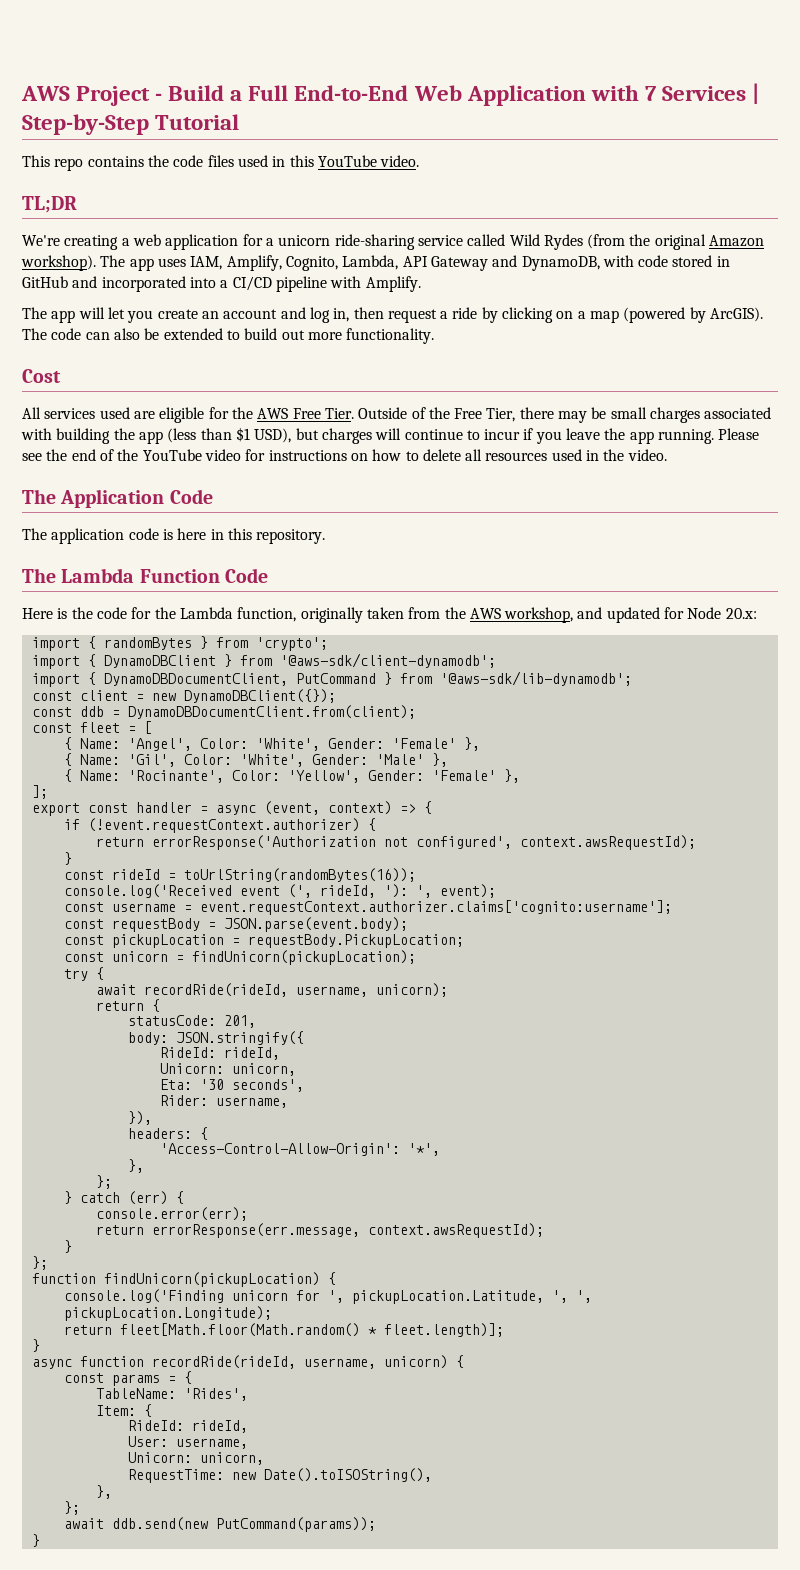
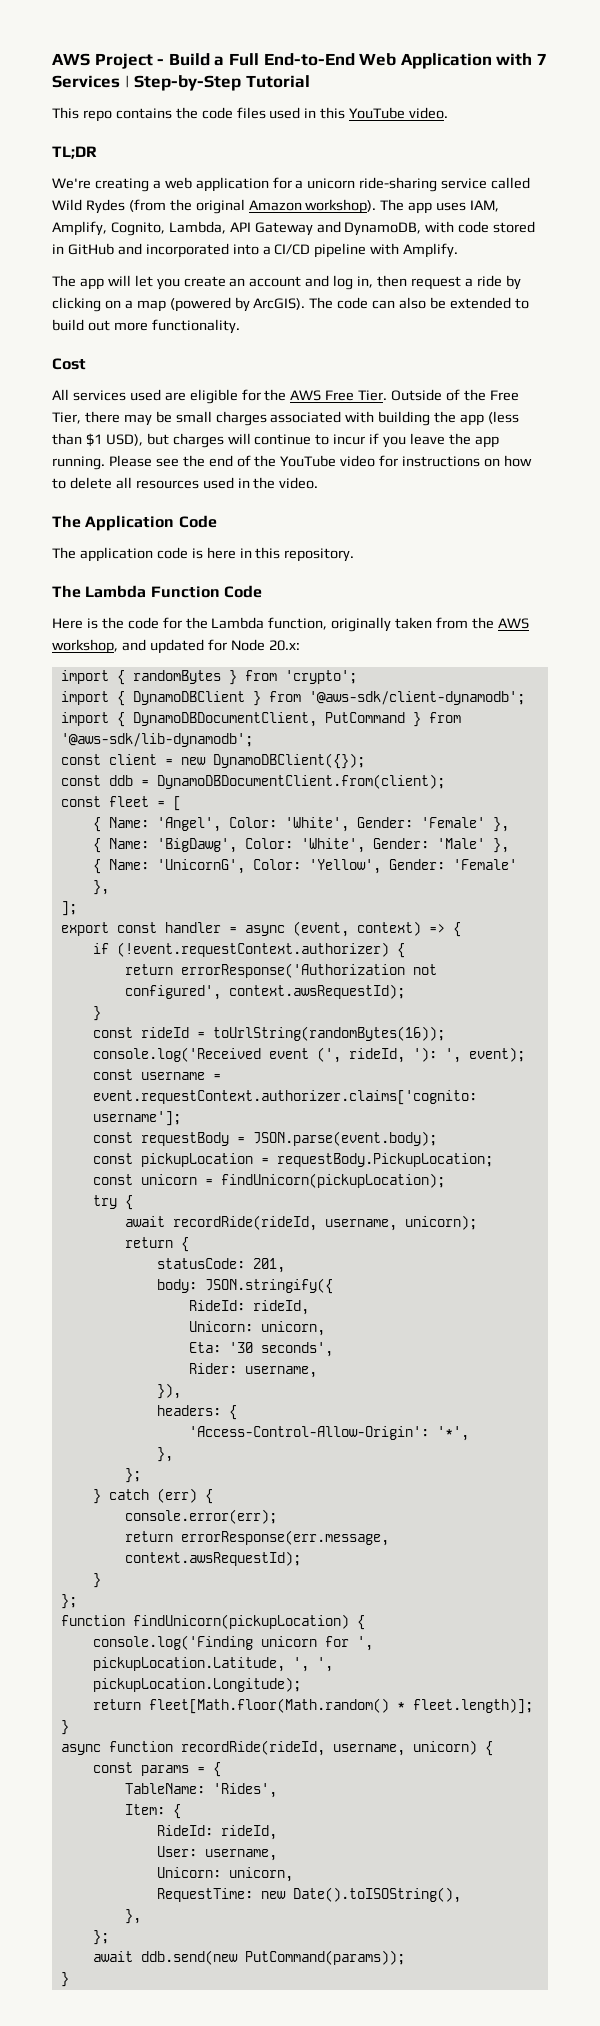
- { Name: 'Gil', Color: 'White', Gender: 'Male' },
+ { Name: 'BigDawg', Color: 'White', Gender: 'Male' },
- { Name: 'Rocinante', Color: 'Yellow', Gender: 'Female' },
+ { Name: 'UnicornG', Color: 'Yellow', Gender: 'Female' },

